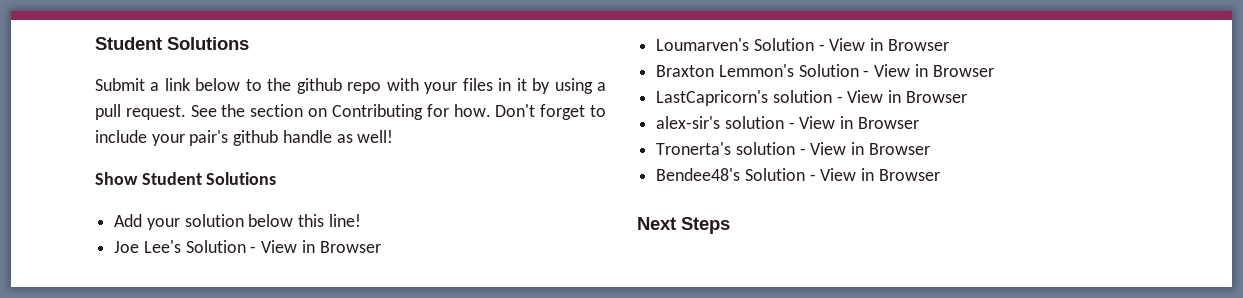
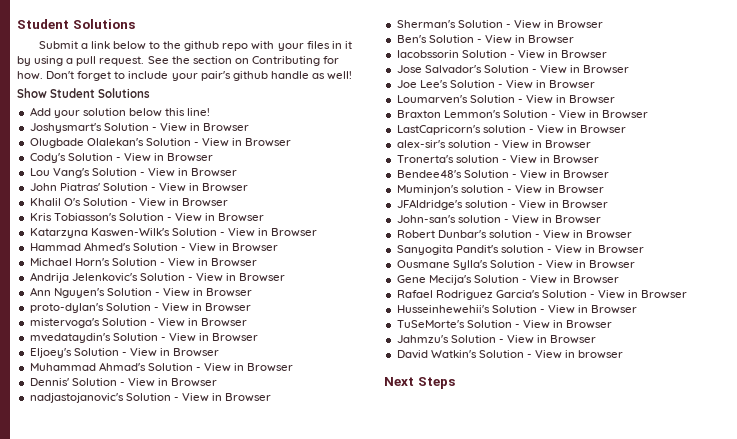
+ Joshysmart's Solution - View in Browser
+ Olugbade Olalekan's Solution - View in Browser
+ Cody's Solution - View in Browser
+ Lou Vang's Solution - View in Browser
+ John Piatras' Solution - View in Browser
+ Khalil O's Solution - View in Browser
+ Kris Tobiasson's Solution - View in Browser
+ Katarzyna Kaswen-Wilk's Solution - View in Browser
+ Hammad Ahmed's Solution - View in Browser
+ Michael Horn's Solution - View in Browser
+ Andrija Jelenkovic's Solution - View in Browser
+ Ann Nguyen's Solution - View in Browser
+ proto-dylan's Solution - View in Browser
+ mistervoga's Solution - View in Browser
+ mvedataydin's Solution - View in Browser
+ Eljoey's Solution - View in Browser
+ Muhammad Ahmad's Solution - View in Browser
+ Dennis' Solution - View in Browser
+ nadjastojanovic's Solution - View in Browser
+ Sherman's Solution - View in Browser
+ Ben's Solution - View in Browser
+ Iacobssorin Solution - View in Browser
+ Jose Salvador's Solution - View in Browser
+ Muminjon's solution - View in Browser
+ JFAldridge's solution - View in Browser
+ John-san's solution - View in Browser
+ Robert Dunbar's solution - View in Browser
+ Sanyogita Pandit's solution - View in Browser
+ Ousmane Sylla's Solution - View in Browser
+ Gene Mecija's Solution - View in Browser
+ Rafael Rodriguez Garcia's Solution - View in Browser
+ Husseinhewehii's Solution - View in Browser
+ TuSeMorte's Solution - View in Browser
+ Jahmzu's Solution - View in Browser
+ David Watkin's Solution - View in browser

